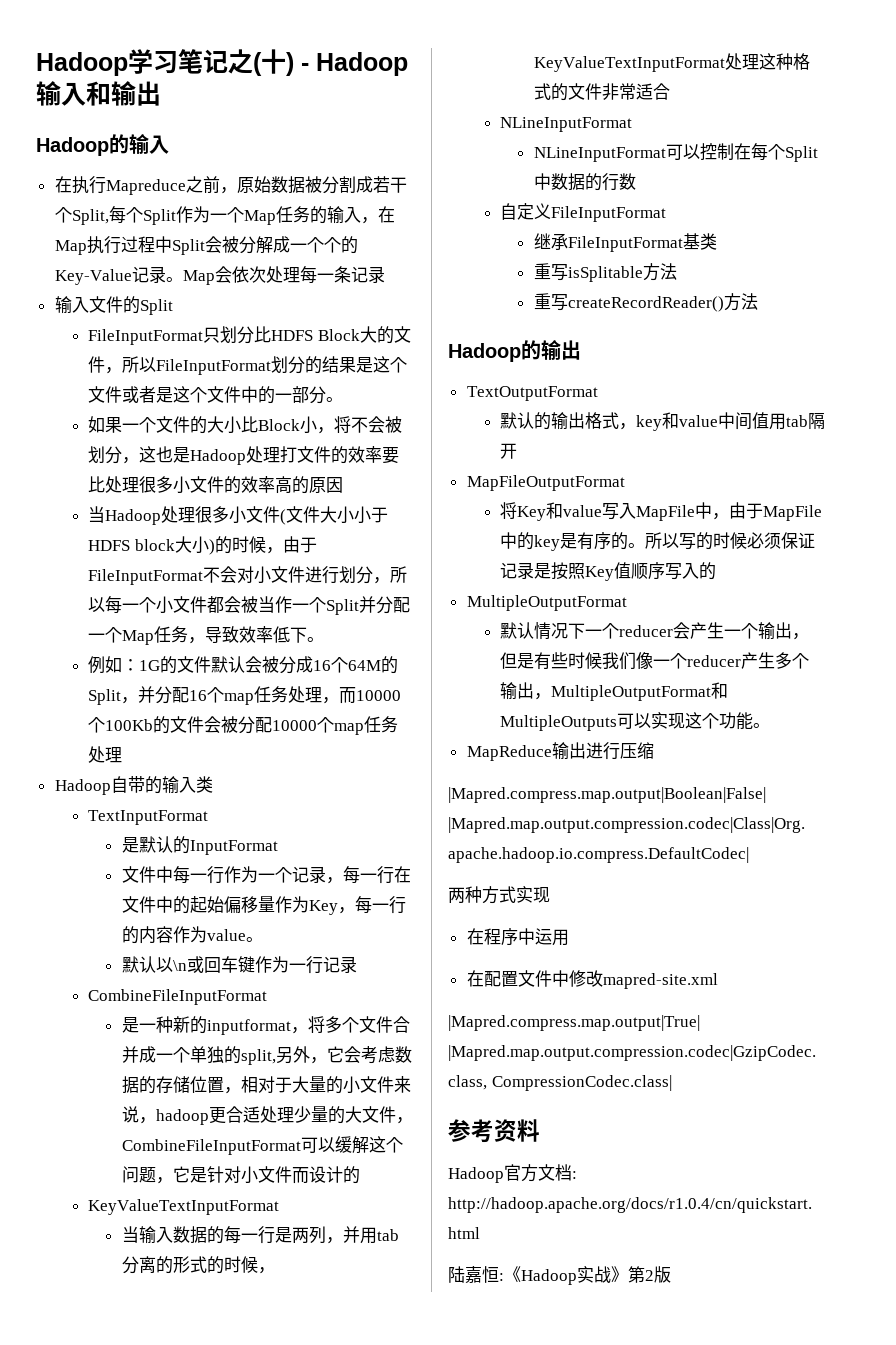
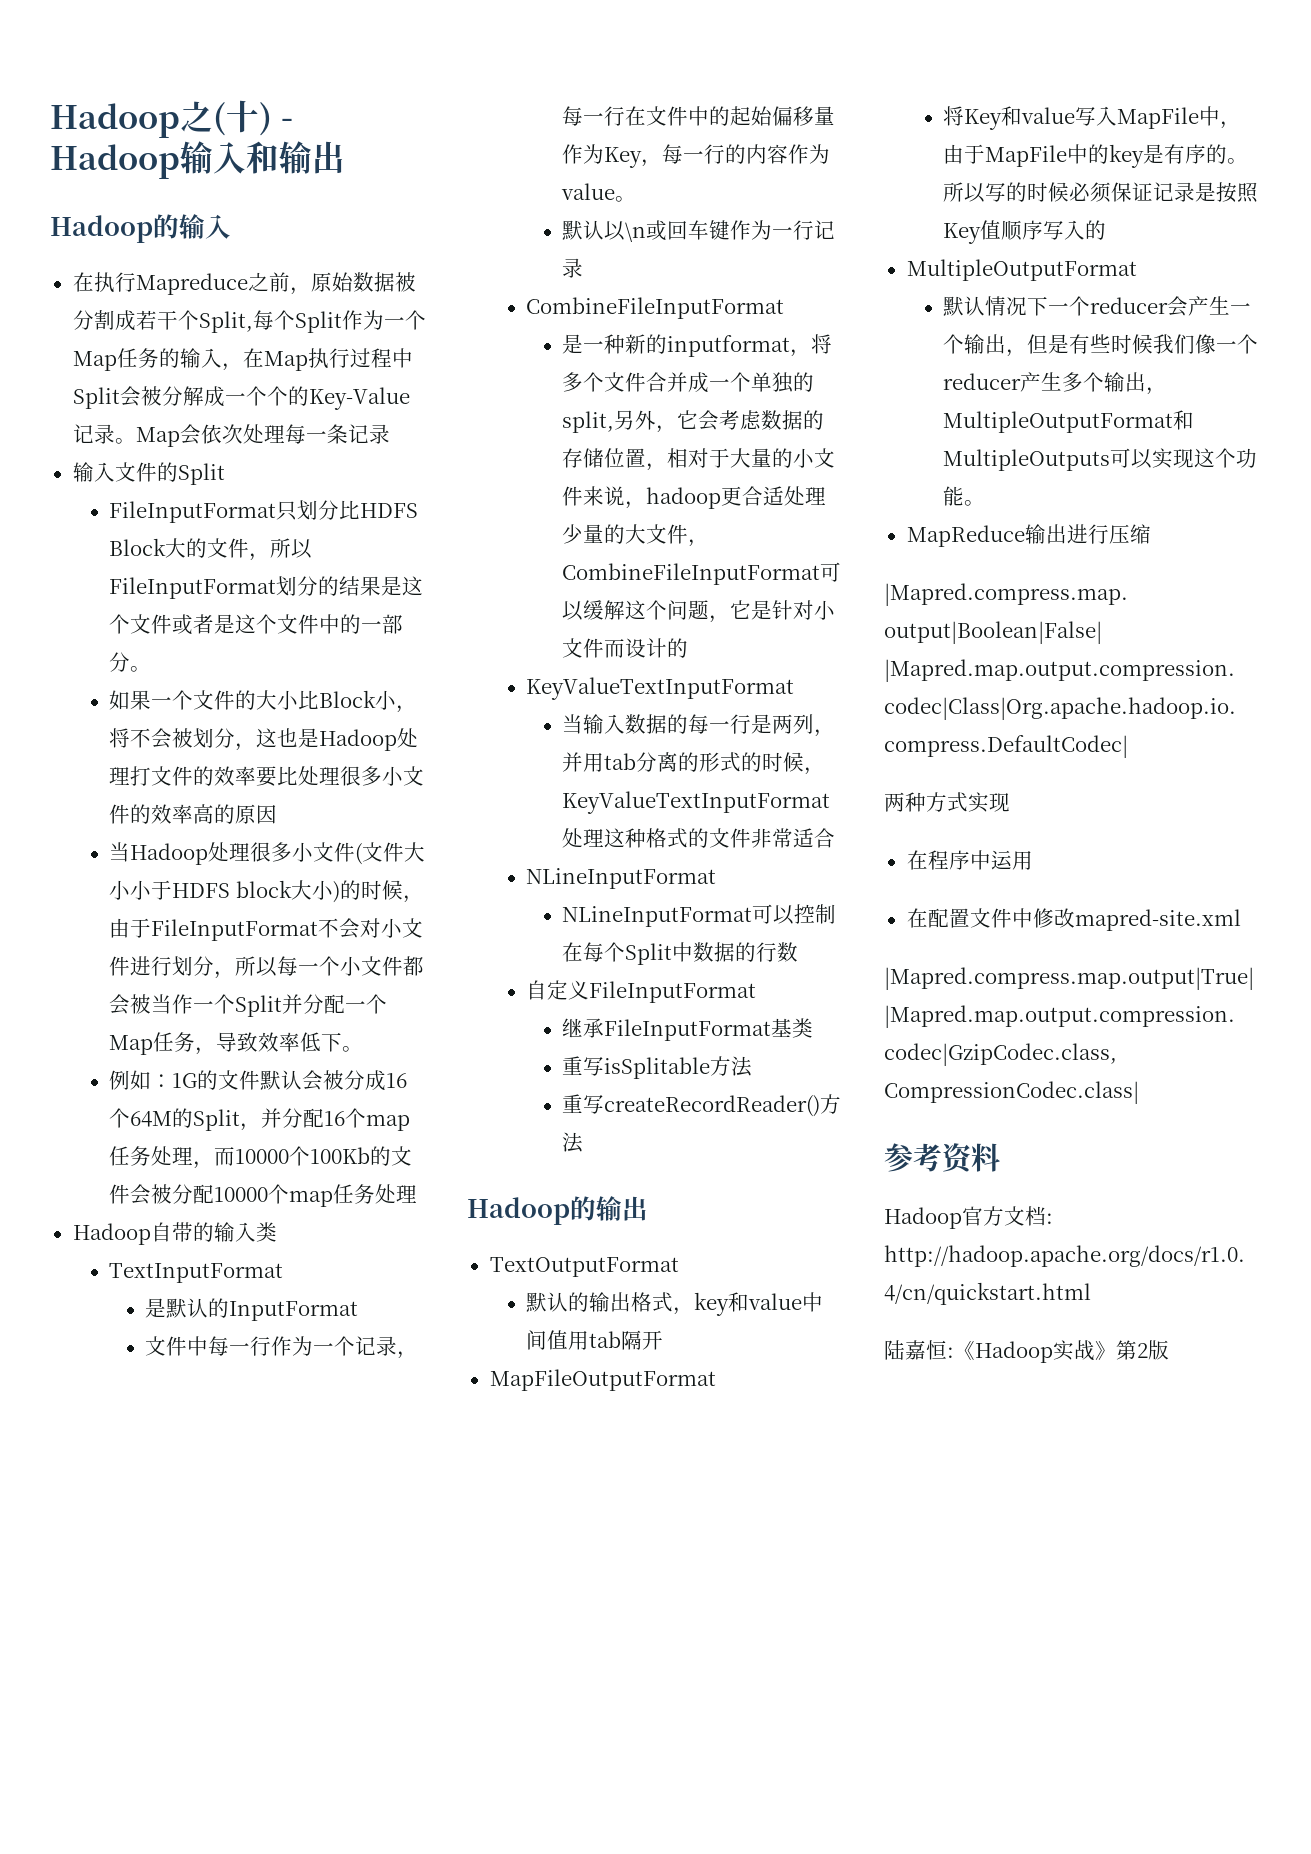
- Hadoop学习笔记之(十) - Hadoop输入和输出
+ Hadoop之(十) - Hadoop输入和输出

